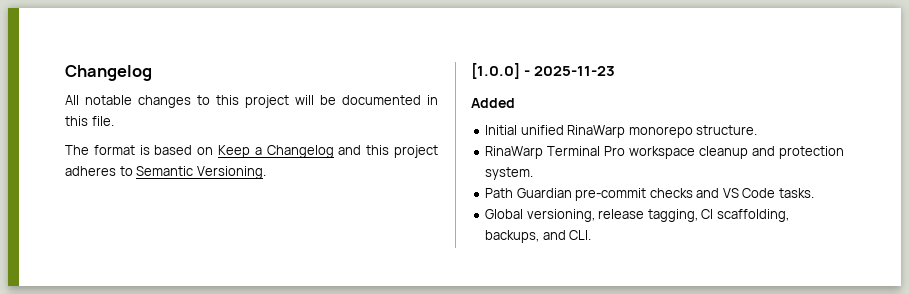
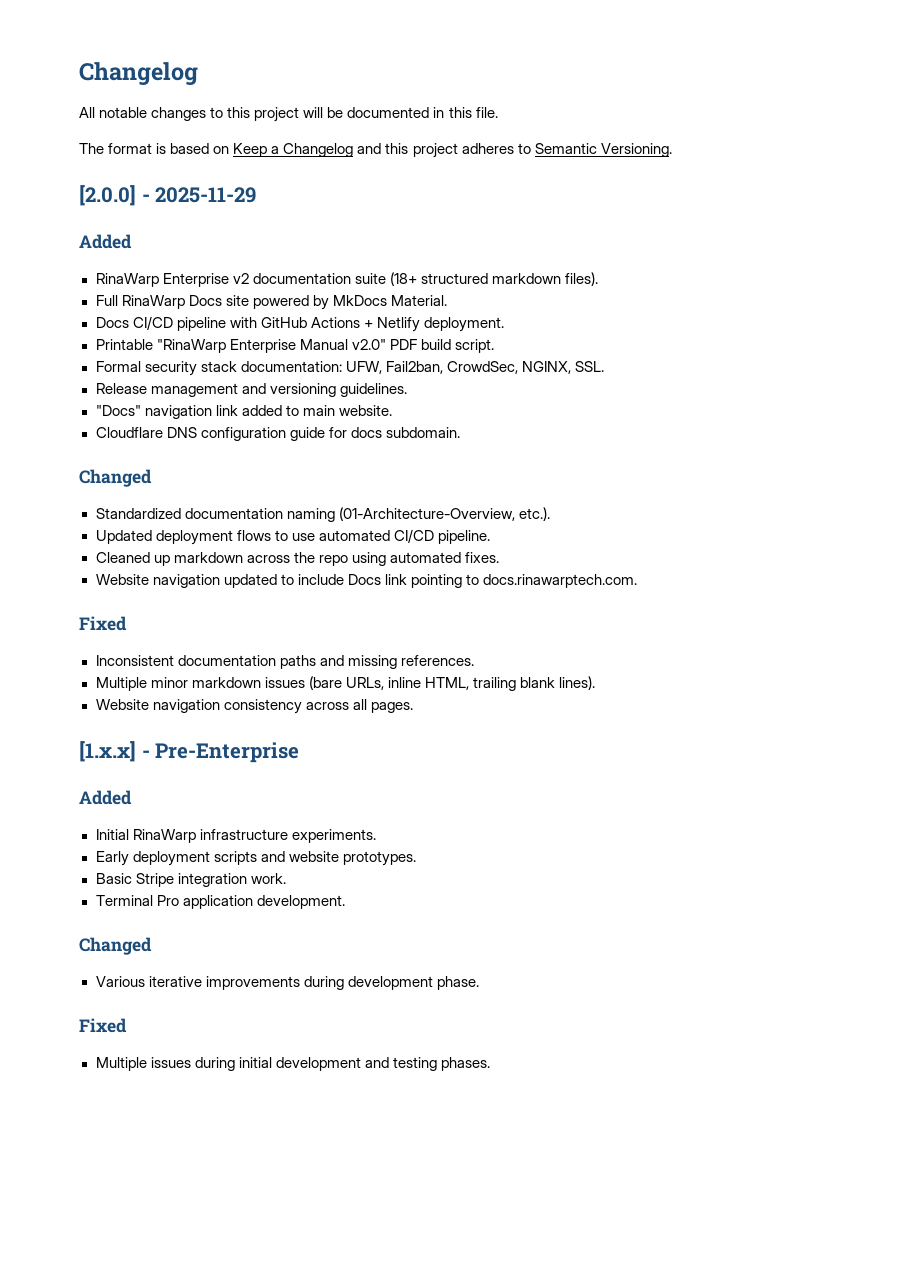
- [1.0.0] - 2025-11-23
+ [2.0.0] - 2025-11-29
  Added
- Initial unified RinaWarp monorepo structure.
- RinaWarp Terminal Pro workspace cleanup and protection system.
- Path Guardian pre-commit checks and VS Code tasks.
- Global versioning, release tagging, CI scaffolding, backups, and CLI.
+ RinaWarp Enterprise v2 documentation suite (18+ structured markdown files).
+ Full RinaWarp Docs site powered by MkDocs Material.
+ Docs CI/CD pipeline with GitHub Actions + Netlify deployment.
+ Printable "RinaWarp Enterprise Manual v2.0" PDF build script.
+ Formal security stack documentation: UFW, Fail2ban, CrowdSec, NGINX, SSL.
+ Release management and versioning guidelines.
+ "Docs" navigation link added to main website.
+ Cloudflare DNS configuration guide for docs subdomain.
+ Changed
+ Standardized documentation naming (01-Architecture-Overview, etc.).
+ Updated deployment flows to use automated CI/CD pipeline.
+ Cleaned up markdown across the repo using automated fixes.
+ Website navigation updated to include Docs link pointing to docs.rinawarptech.com.
+ Fixed
+ Inconsistent documentation paths and missing references.
+ Multiple minor markdown issues (bare URLs, inline HTML, trailing blank lines).
+ Website navigation consistency across all pages.
+ [1.x.x] - Pre-Enterprise
+ Added
+ Initial RinaWarp infrastructure experiments.
+ Early deployment scripts and website prototypes.
+ Basic Stripe integration work.
+ Terminal Pro application development.
+ Changed
+ Various iterative improvements during development phase.
+ Fixed
+ Multiple issues during initial development and testing phases.

